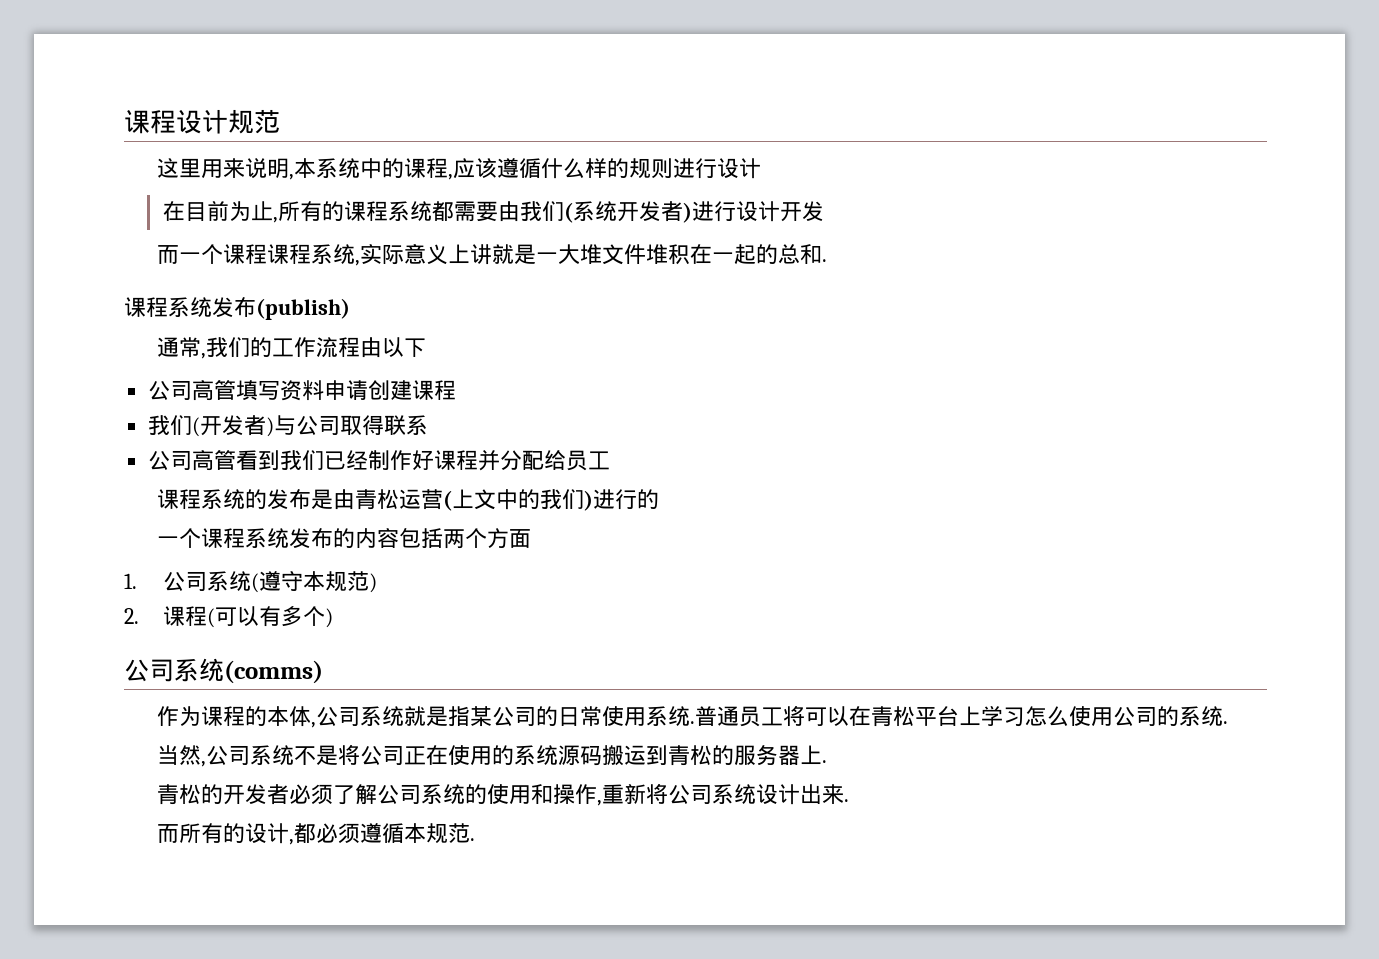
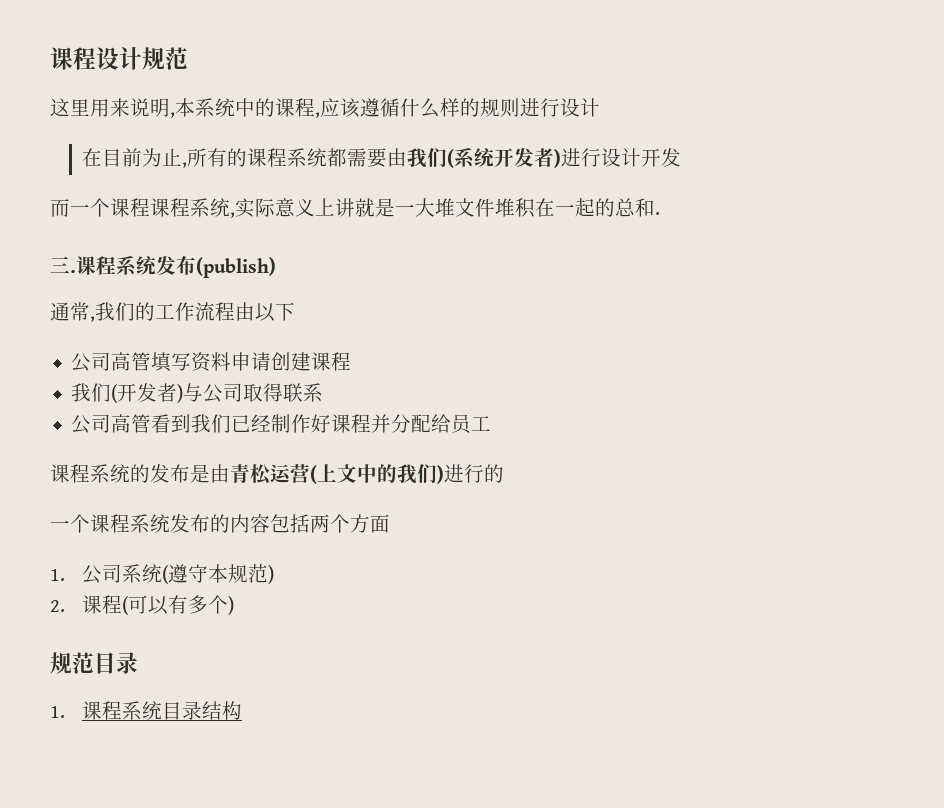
+ 三.
- 公司系统(comms)
- 作为课程的本体,公司系统就是指某公司的日常使用系统.普通员工将可以在青松平台上学习怎么使用公司的系统.
- 当然,公司系统不是将公司正在使用的系统源码搬运到青松的服务器上.
- 青松的开发者必须了解公司系统的使用和操作,重新将公司系统设计出来.
- 而所有的设计,都必须遵循本规范.
+ 规范目录
+ 1.课程系统目录结构

